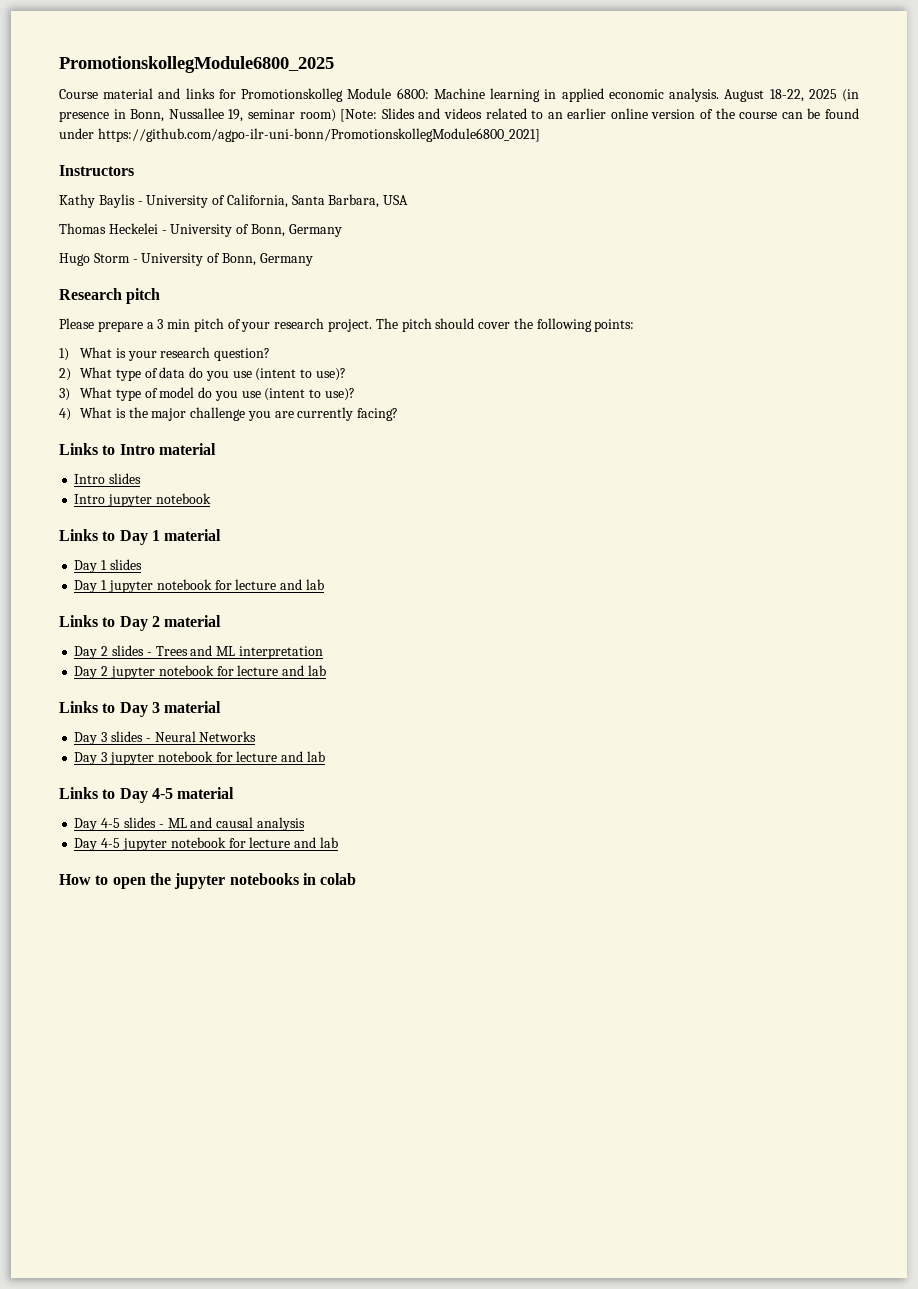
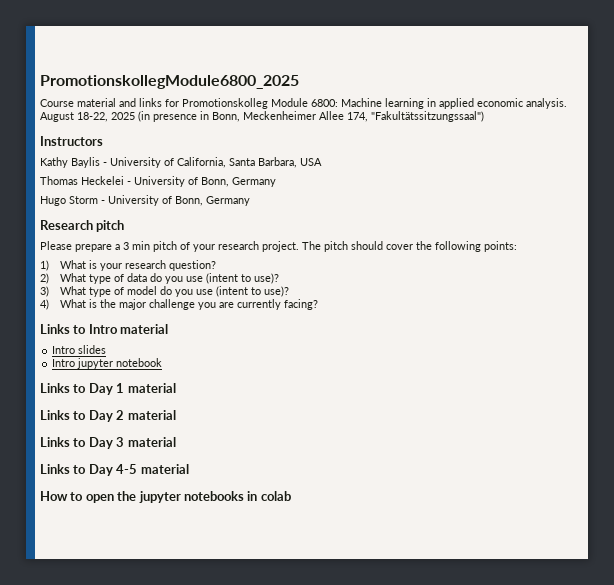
- August 18-22, 2025 (in presence in Bonn, Nussallee 19, seminar room) [Note: Slides and videos related to an earlier online version of the course can be found under https://github.com/agpo-ilr-uni-bonn/PromotionskollegModule6800_2021]
+ August 18-22, 2025 (in presence in Bonn, Meckenheimer Allee 174, "Fakultätssitzungssaal")
- Day 1 slides
- Day 1 jupyter notebook for lecture and lab
- Day 2 slides - Trees and ML interpretation
- Day 2 jupyter notebook for lecture and lab
- Day 3 slides - Neural Networks
- Day 3 jupyter notebook for lecture and lab
- Day 4-5 slides - ML and causal analysis
- Day 4-5 jupyter notebook for lecture and lab

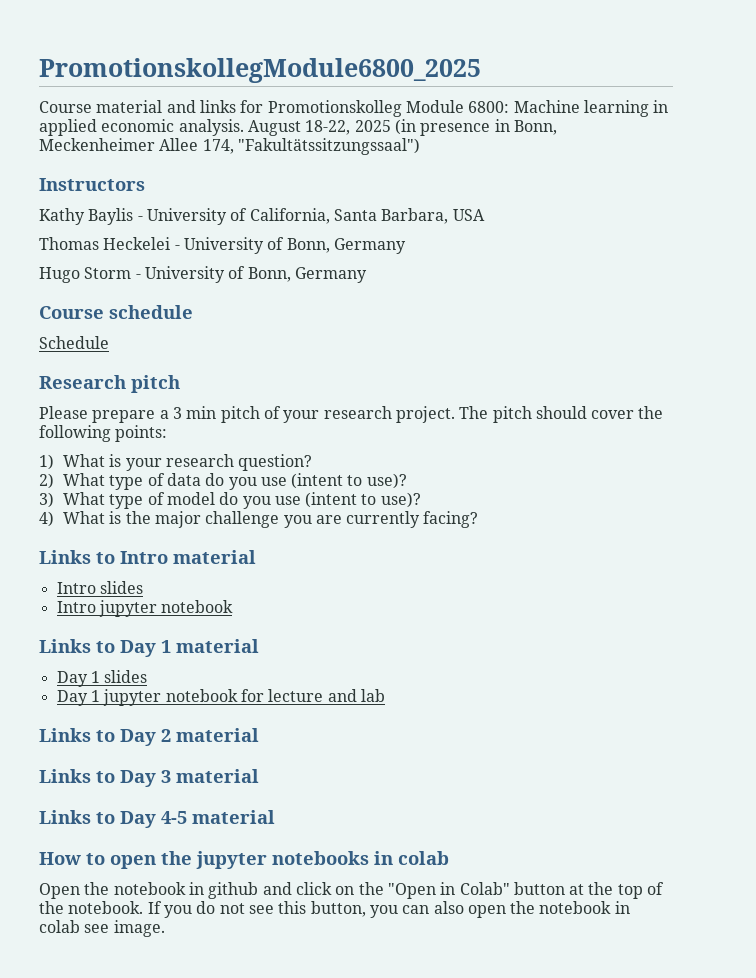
+ Course schedule
+ Schedule
+ Day 1 slides
+ Day 1 jupyter notebook for lecture and lab
+ Open the notebook in github and click on the "Open in Colab" button at the top of the notebook. If you do not see this button, you can also open the notebook in colab see image.

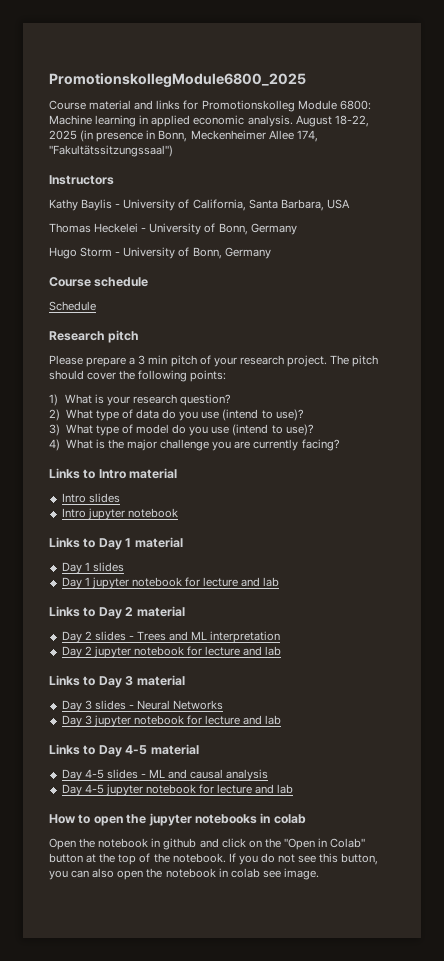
- 2) What type of data do you use (intent to use)?
+ 2) What type of data do you use (intend to use)?
- 3) What type of model do you use (intent to use)?
+ 3) What type of model do you use (intend to use)?
+ Day 2 slides - Trees and ML interpretation
+ Day 2 jupyter notebook for lecture and lab
+ Day 3 slides - Neural Networks
+ Day 3 jupyter notebook for lecture and lab
+ Day 4-5 slides - ML and causal analysis
+ Day 4-5 jupyter notebook for lecture and lab

